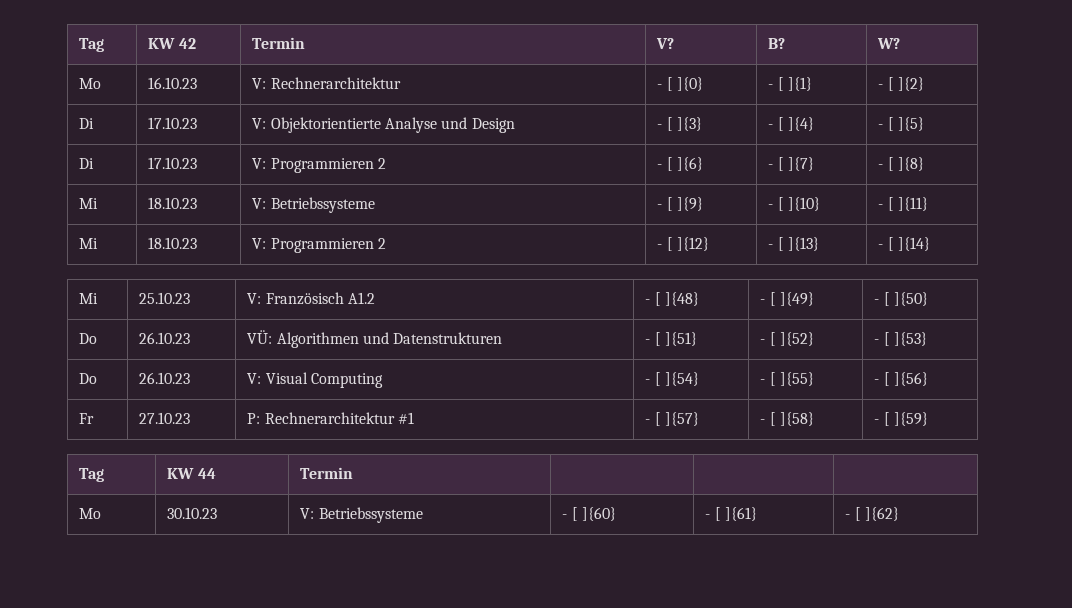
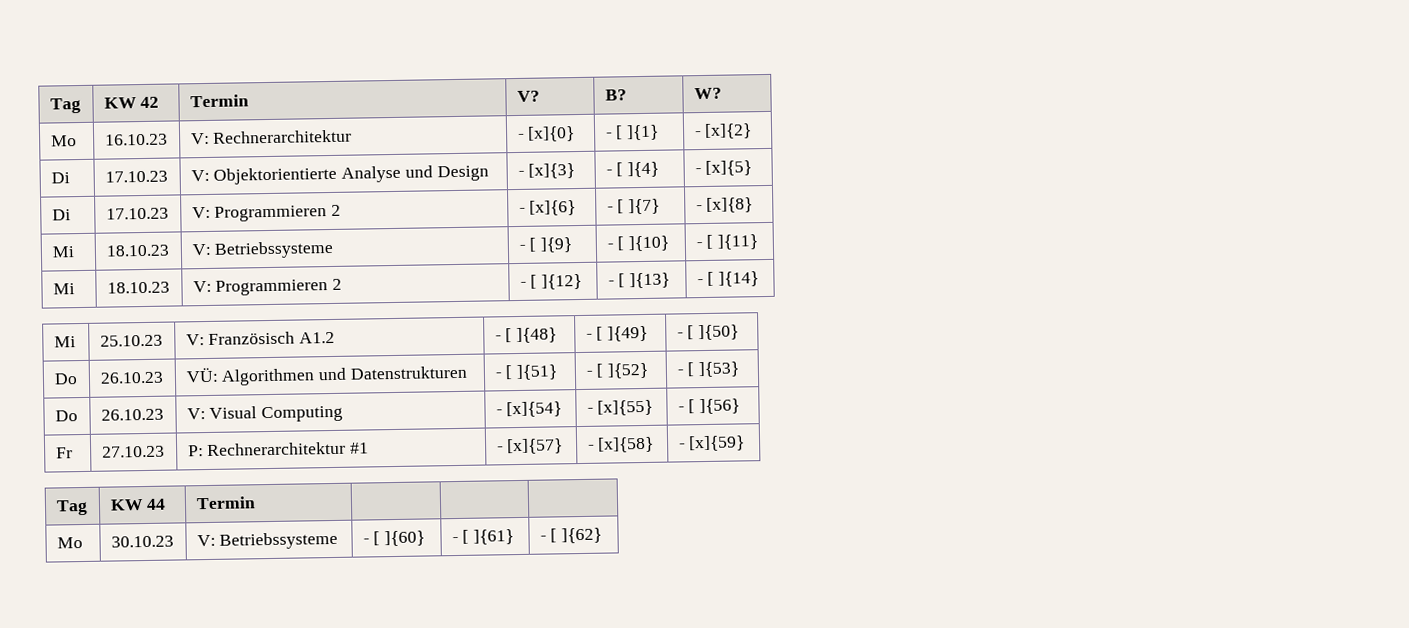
- Mo | 16.10.23 | V: Rechnerarchitektur | - [ ]{0} | - [ ]{1} | - [ ]{2}
+ Mo | 16.10.23 | V: Rechnerarchitektur | - [x]{0} | - [ ]{1} | - [x]{2}
- Di | 17.10.23 | V: Objektorientierte Analyse und Design | - [ ]{3} | - [ ]{4} | - [ ]{5}
+ Di | 17.10.23 | V: Objektorientierte Analyse und Design | - [x]{3} | - [ ]{4} | - [x]{5}
- Di | 17.10.23 | V: Programmieren 2 | - [ ]{6} | - [ ]{7} | - [ ]{8}
+ Di | 17.10.23 | V: Programmieren 2 | - [x]{6} | - [ ]{7} | - [x]{8}
- Do | 26.10.23 | V: Visual Computing | - [ ]{54} | - [ ]{55} | - [ ]{56}
+ Do | 26.10.23 | V: Visual Computing | - [x]{54} | - [x]{55} | - [ ]{56}
- Fr | 27.10.23 | P: Rechnerarchitektur #1 | - [ ]{57} | - [ ]{58} | - [ ]{59}
+ Fr | 27.10.23 | P: Rechnerarchitektur #1 | - [x]{57} | - [x]{58} | - [x]{59}

